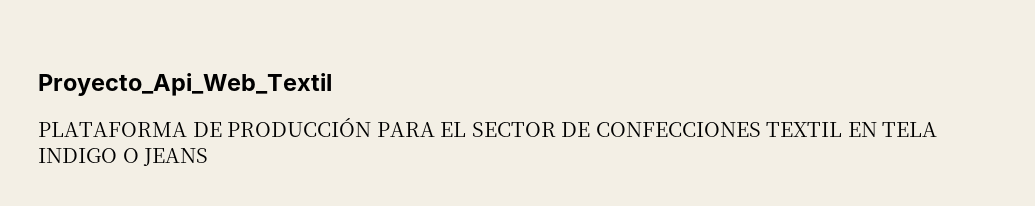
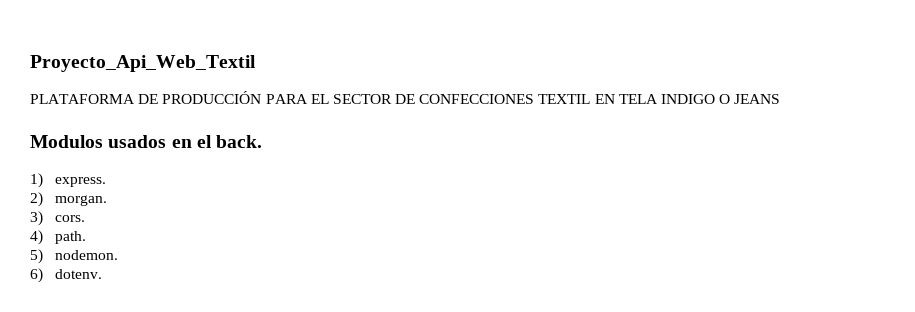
+ Modulos usados en el back.
+ 1) express.
+ 2) morgan.
+ 3) cors.
+ 4) path.
+ 5) nodemon.
+ 6) dotenv.

